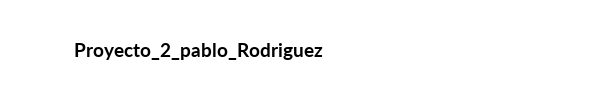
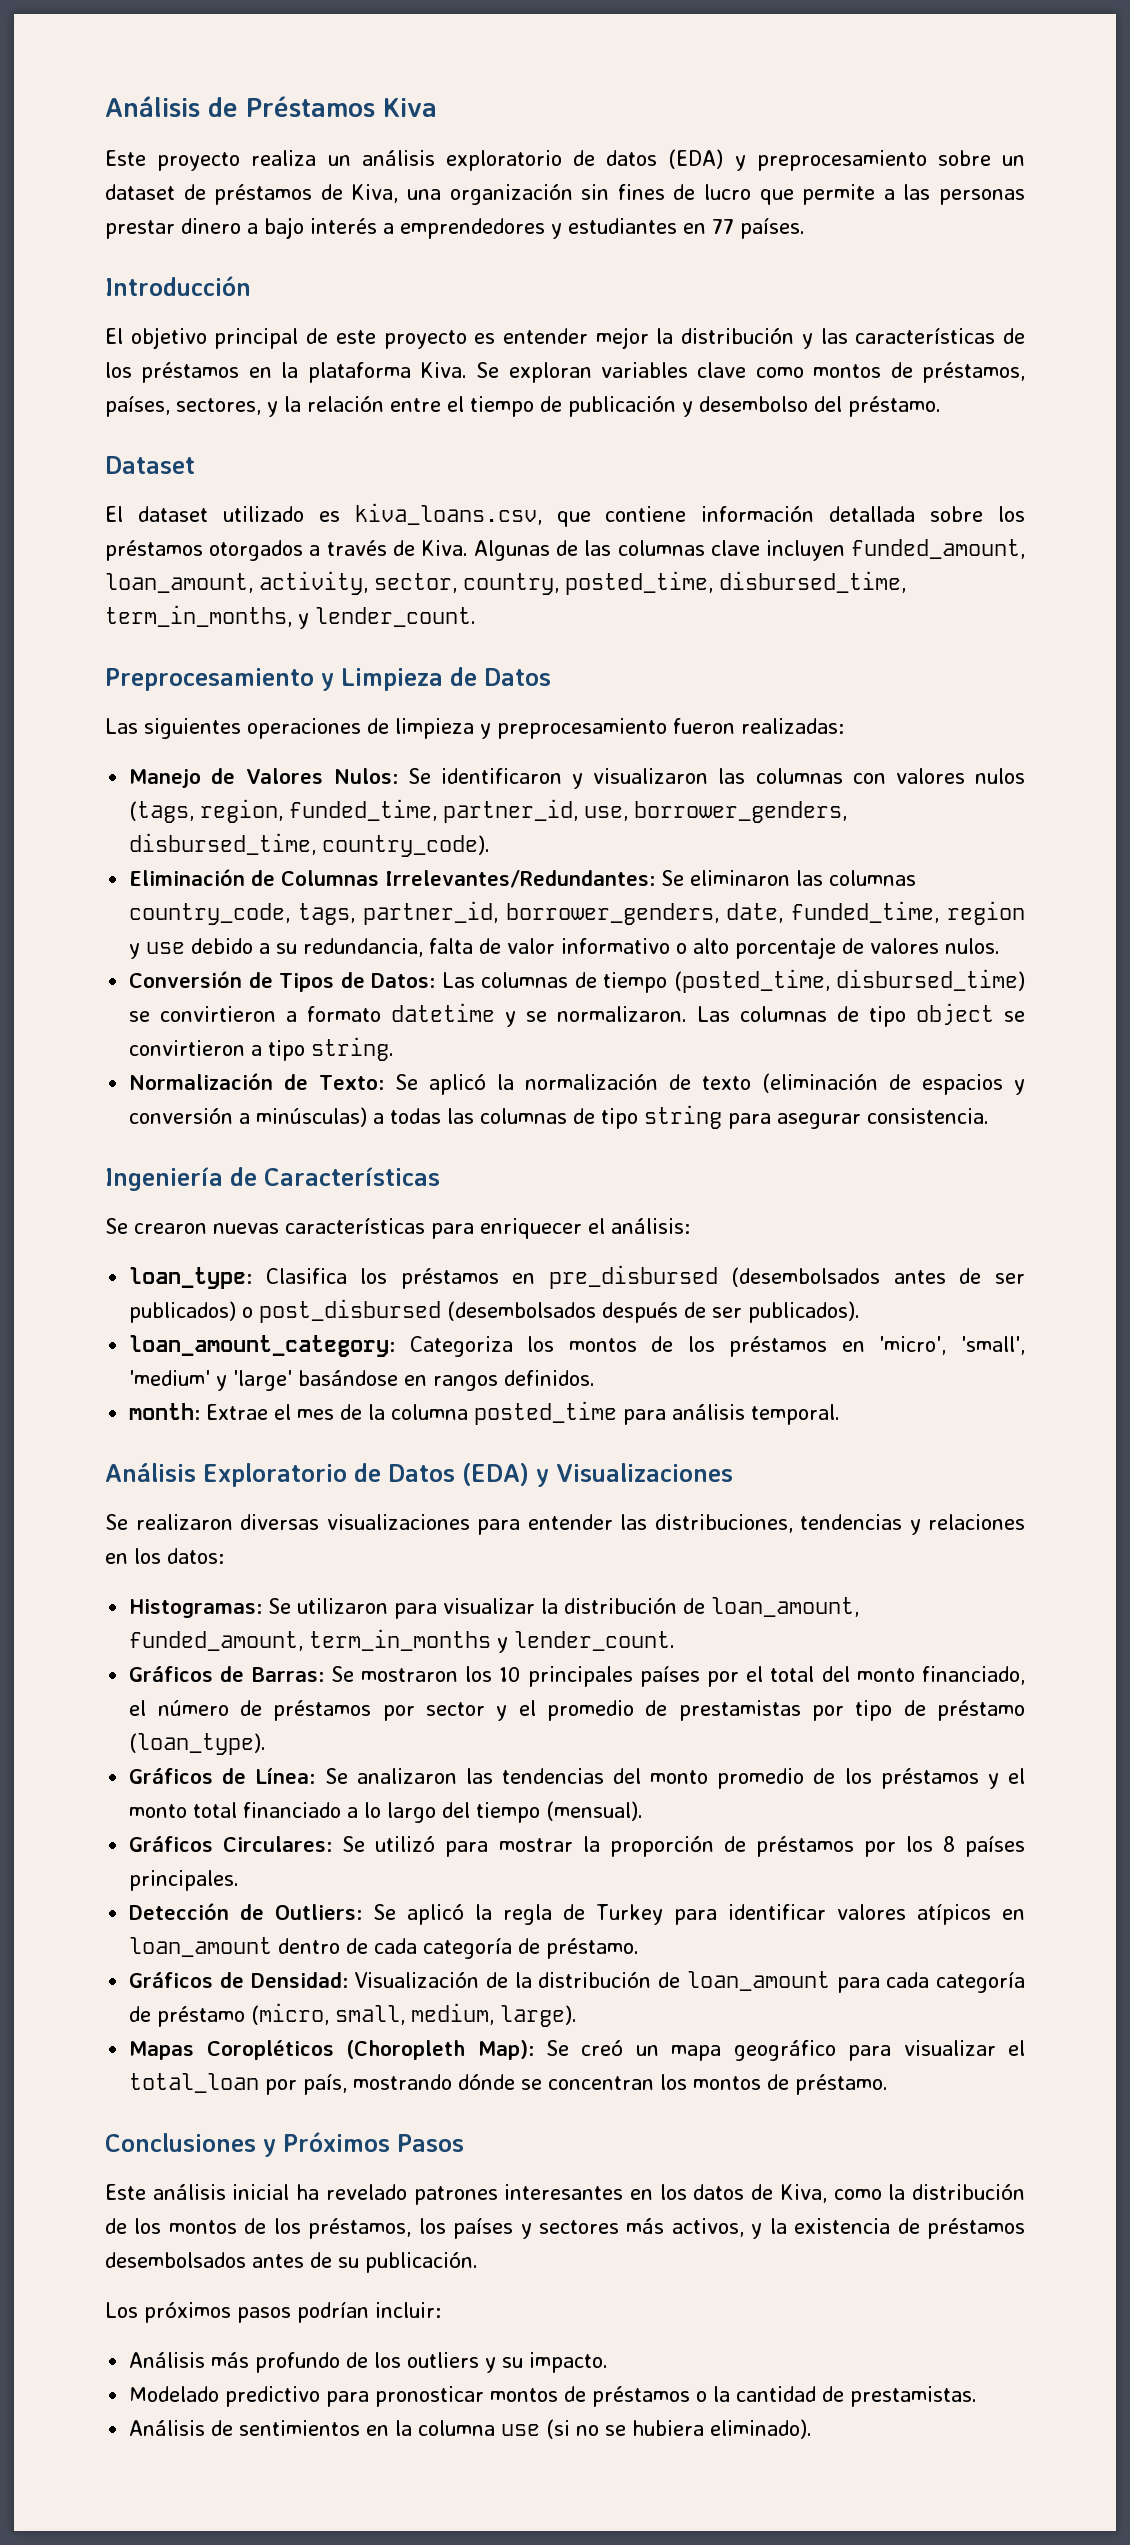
- Proyecto_2_pablo_Rodriguez
+ Análisis de Préstamos Kiva
+ Este proyecto realiza un análisis exploratorio de datos (EDA) y preprocesamiento sobre un dataset de préstamos de Kiva, una organización sin fines de lucro que permite a las personas prestar dinero a bajo interés a emprendedores y estudiantes en 77 países.
+ Introducción
+ El objetivo principal de este proyecto es entender mejor la distribución y las características de los préstamos en la plataforma Kiva. Se exploran variables clave como montos de préstamos, países, sectores, y la relación entre el tiempo de publicación y desembolso del préstamo.
+ Dataset
+ El dataset utilizado es kiva_loans.csv, que contiene información detallada sobre los préstamos otorgados a través de Kiva. Algunas de las columnas clave incluyen funded_amount, loan_amount, activity, sector, country, posted_time, disbursed_time, term_in_months, y lender_count.
+ Preprocesamiento y Limpieza de Datos
+ Las siguientes operaciones de limpieza y preprocesamiento fueron realizadas:
+ Manejo de Valores Nulos: Se identificaron y visualizaron las columnas con valores nulos (tags, region, funded_time, partner_id, use, borrower_genders, disbursed_time, country_code).
+ Eliminación de Columnas Irrelevantes/Redundantes: Se eliminaron las columnas country_code, tags, partner_id, borrower_genders, date, funded_time, region y use debido a su redundancia, falta de valor informativo o alto porcentaje de valores nulos.
+ Conversión de Tipos de Datos: Las columnas de tiempo (posted_time, disbursed_time) se convirtieron a formato datetime y se normalizaron. Las columnas de tipo object se convirtieron a tipo string.
+ Normalización de Texto: Se aplicó la normalización de texto (eliminación de espacios y conversión a minúsculas) a todas las columnas de tipo string para asegurar consistencia.
+ Ingeniería de Características
+ Se crearon nuevas características para enriquecer el análisis:
+ loan_type: Clasifica los préstamos en pre_disbursed (desembolsados antes de ser publicados) o post_disbursed (desembolsados después de ser publicados).
+ loan_amount_category: Categoriza los montos de los préstamos en 'micro', 'small', 'medium' y 'large' basándose en rangos definidos.
+ month: Extrae el mes de la columna posted_time para análisis temporal.
+ Análisis Exploratorio de Datos (EDA) y Visualizaciones
+ Se realizaron diversas visualizaciones para entender las distribuciones, tendencias y relaciones en los datos:
+ Histogramas: Se utilizaron para visualizar la distribución de loan_amount, funded_amount, term_in_months y lender_count.
+ Gráficos de Barras: Se mostraron los 10 principales países por el total del monto financiado, el número de préstamos por sector y el promedio de prestamistas por tipo de préstamo (loan_type).
+ Gráficos de Línea: Se analizaron las tendencias del monto promedio de los préstamos y el monto total financiado a lo largo del tiempo (mensual).
+ Gráficos Circulares: Se utilizó para mostrar la proporción de préstamos por los 8 países principales.
+ Detección de Outliers: Se aplicó la regla de Turkey para identificar valores atípicos en loan_amount dentro de cada categoría de préstamo.
+ Gráficos de Densidad: Visualización de la distribución de loan_amount para cada categoría de préstamo (micro, small, medium, large).
+ Mapas Coropléticos (Choropleth Map): Se creó un mapa geográfico para visualizar el total_loan por país, mostrando dónde se concentran los montos de préstamo.
+ Conclusiones y Próximos Pasos
+ Este análisis inicial ha revelado patrones interesantes en los datos de Kiva, como la distribución de los montos de los préstamos, los países y sectores más activos, y la existencia de préstamos desembolsados antes de su publicación.
+ Los próximos pasos podrían incluir:
+ Análisis más profundo de los outliers y su impacto.
+ Modelado predictivo para pronosticar montos de préstamos o la cantidad de prestamistas.
+ Análisis de sentimientos en la columna use (si no se hubiera eliminado).

